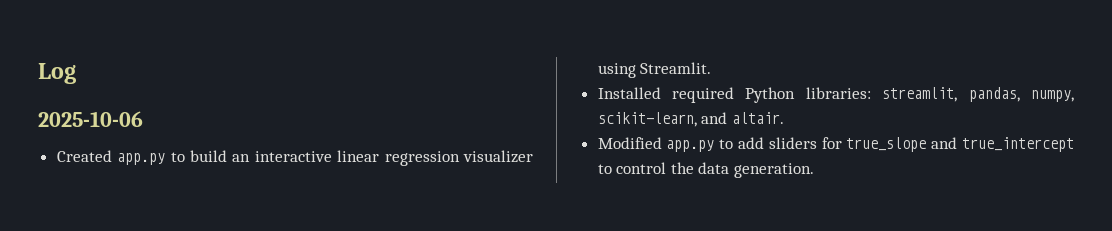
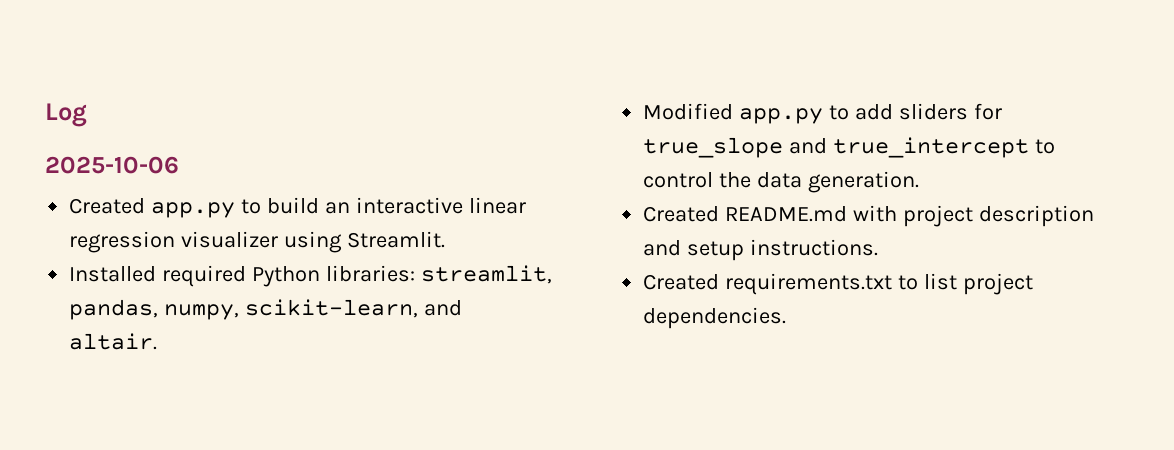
+ Created README.md with project description and setup instructions.
+ Created requirements.txt to list project dependencies.

